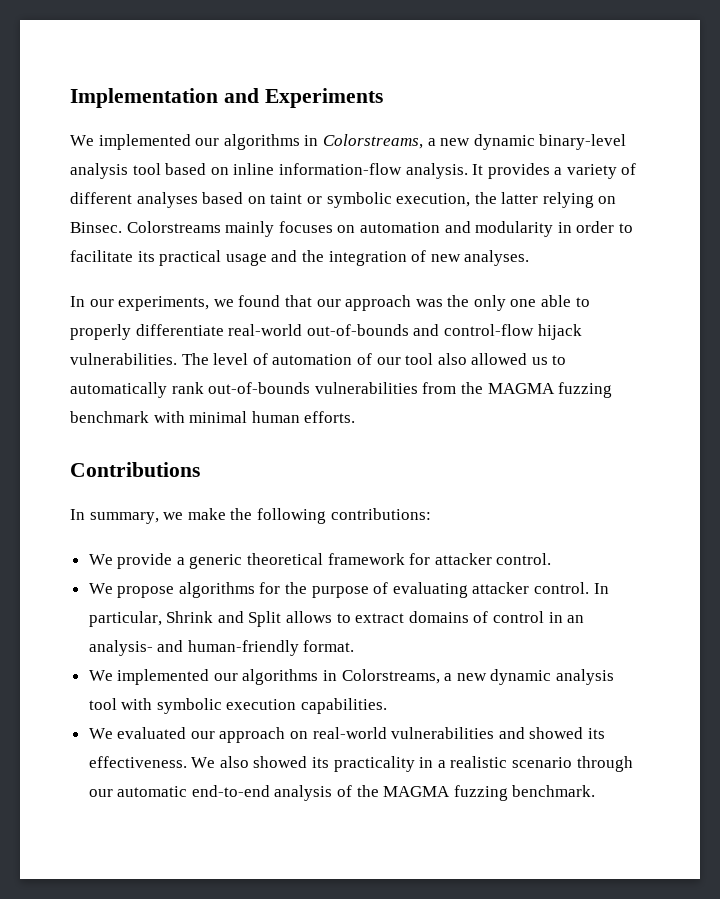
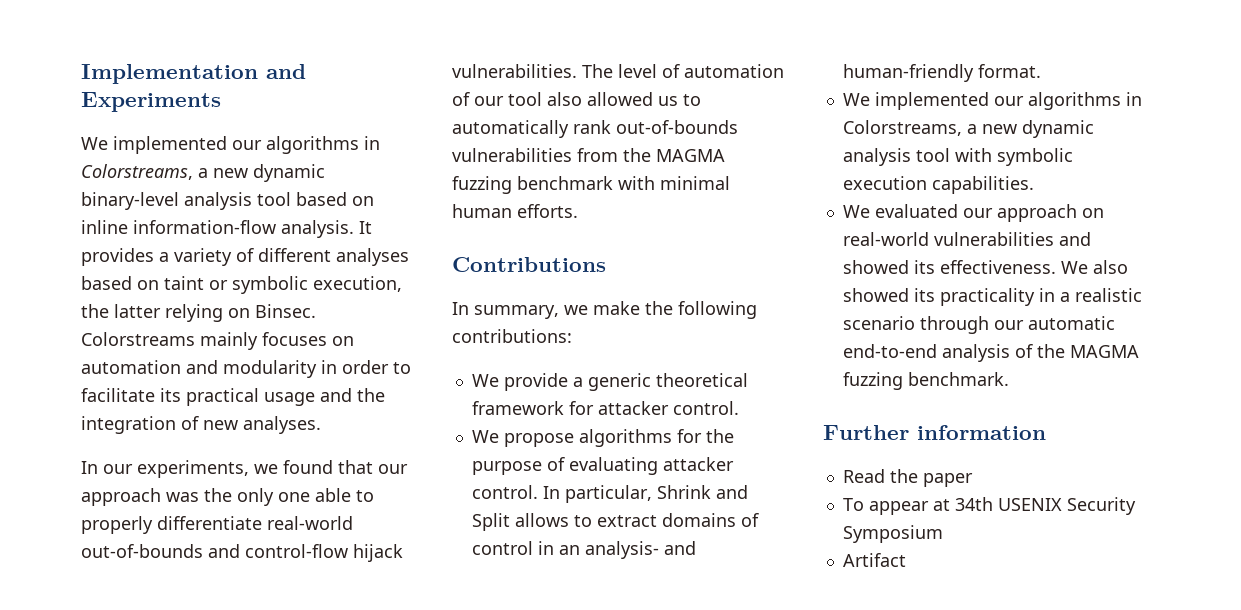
+ Further information
+ Read the paper
+ To appear at 34th USENIX Security Symposium
+ Artifact

